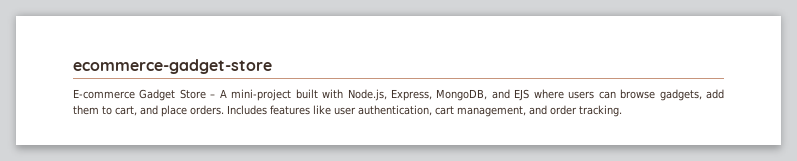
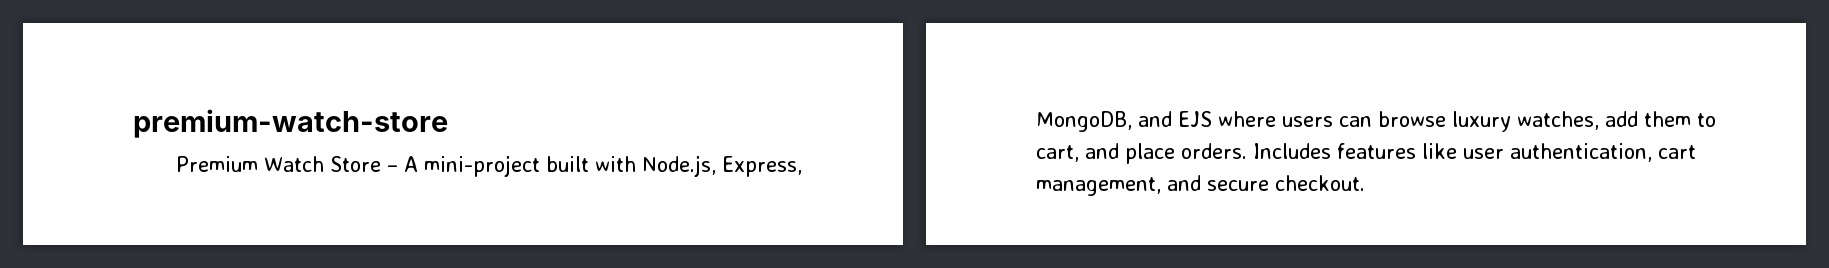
- ecommerce-gadget-store
- E-commerce Gadget Store – A mini-project built with Node.js, Express, MongoDB, and EJS where users can browse gadgets, add them to cart, and place orders.
+ premium-watch-store
+ Premium Watch Store – A mini-project built with Node.js, Express, MongoDB, and EJS where users can browse luxury watches, add them to cart, and place orders.
- Includes features like user authentication, cart management, and order tracking.
+ Includes features like user authentication, cart management, and secure checkout.

